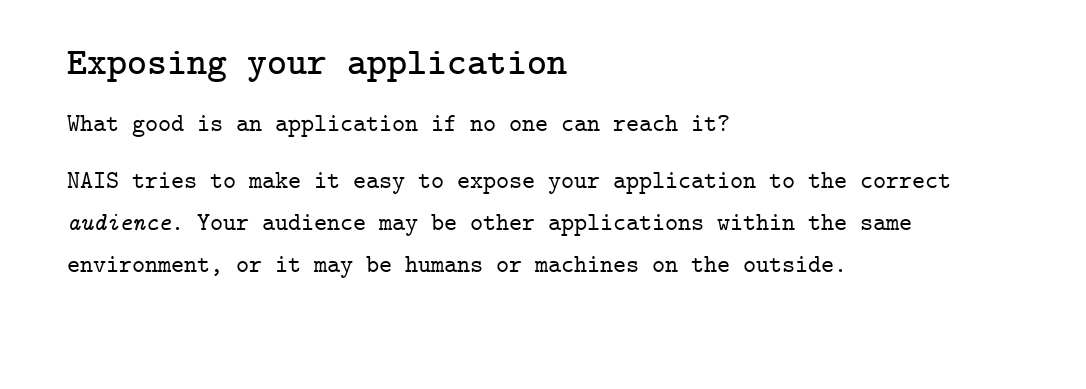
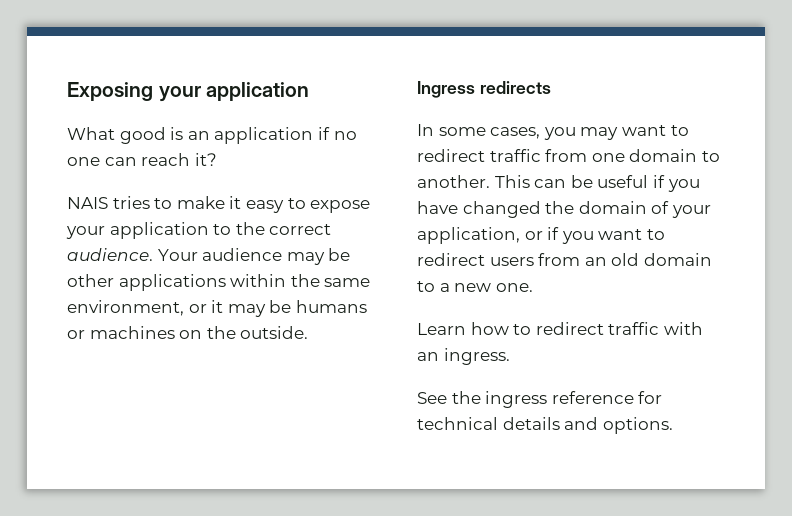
+ Ingress redirects
+ In some cases, you may want to redirect traffic from one domain to another. This can be useful if you have changed the domain of your application, or if you want to redirect users from an old domain to a new one.
+ Learn how to redirect traffic with an ingress.
+ See the ingress reference for technical details and options.

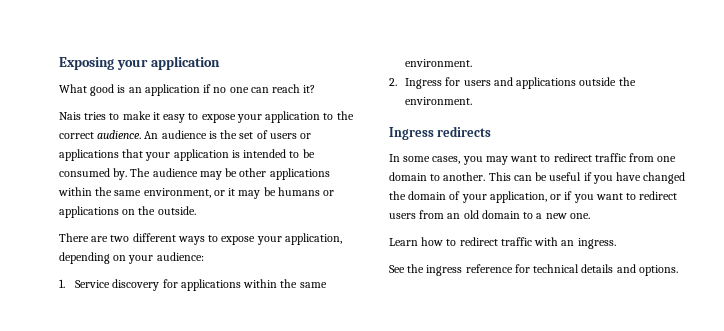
- NAIS tries to make it easy to expose your application to the correct audience.
+ Nais tries to make it easy to expose your application to the correct audience.
- Your audience may be other applications within the same environment, or it may be humans or machines on the outside.
+ An audience is the set of users or applications that your application is intended to be consumed by. The audience may be other applications within the same environment, or it may be humans or applications on the outside.
+ There are two different ways to expose your application, depending on your audience:
+ 1. Service discovery for applications within the same environment.
+ 2. Ingress for users and applications outside the environment.

